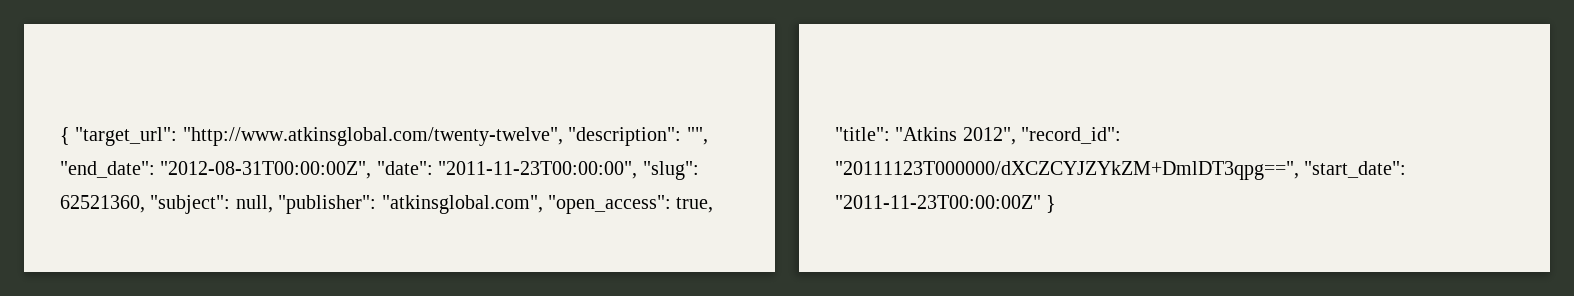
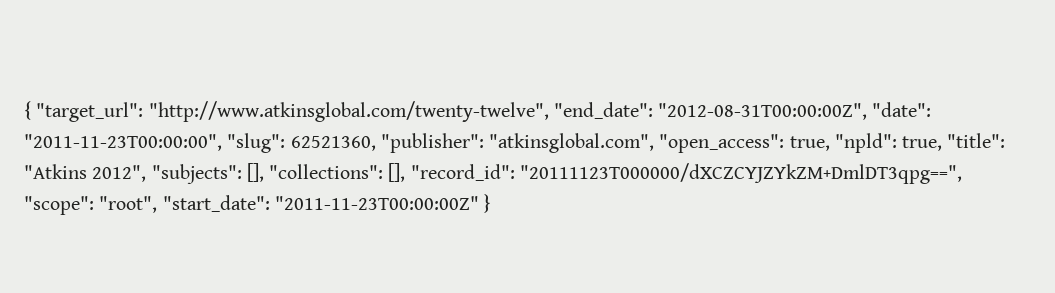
- { "target_url": "http://www.atkinsglobal.com/twenty-twelve", "description": "", "end_date": "2012-08-31T00:00:00Z", "date": "2011-11-23T00:00:00", "slug": 62521360, "subject": null, "publisher": "atkinsglobal.com", "open_access": true, "title": "Atkins 2012", "record_id": "20111123T000000/dXCZCYJZYkZM+DmlDT3qpg==", "start_date": "2011-11-23T00:00:00Z" }
+ { "target_url": "http://www.atkinsglobal.com/twenty-twelve", "end_date": "2012-08-31T00:00:00Z", "date": "2011-11-23T00:00:00", "slug": 62521360, "publisher": "atkinsglobal.com", "open_access": true, "npld": true, "title": "Atkins 2012", "subjects": [], "collections": [], "record_id": "20111123T000000/dXCZCYJZYkZM+DmlDT3qpg==", "scope": "root", "start_date": "2011-11-23T00:00:00Z" }

